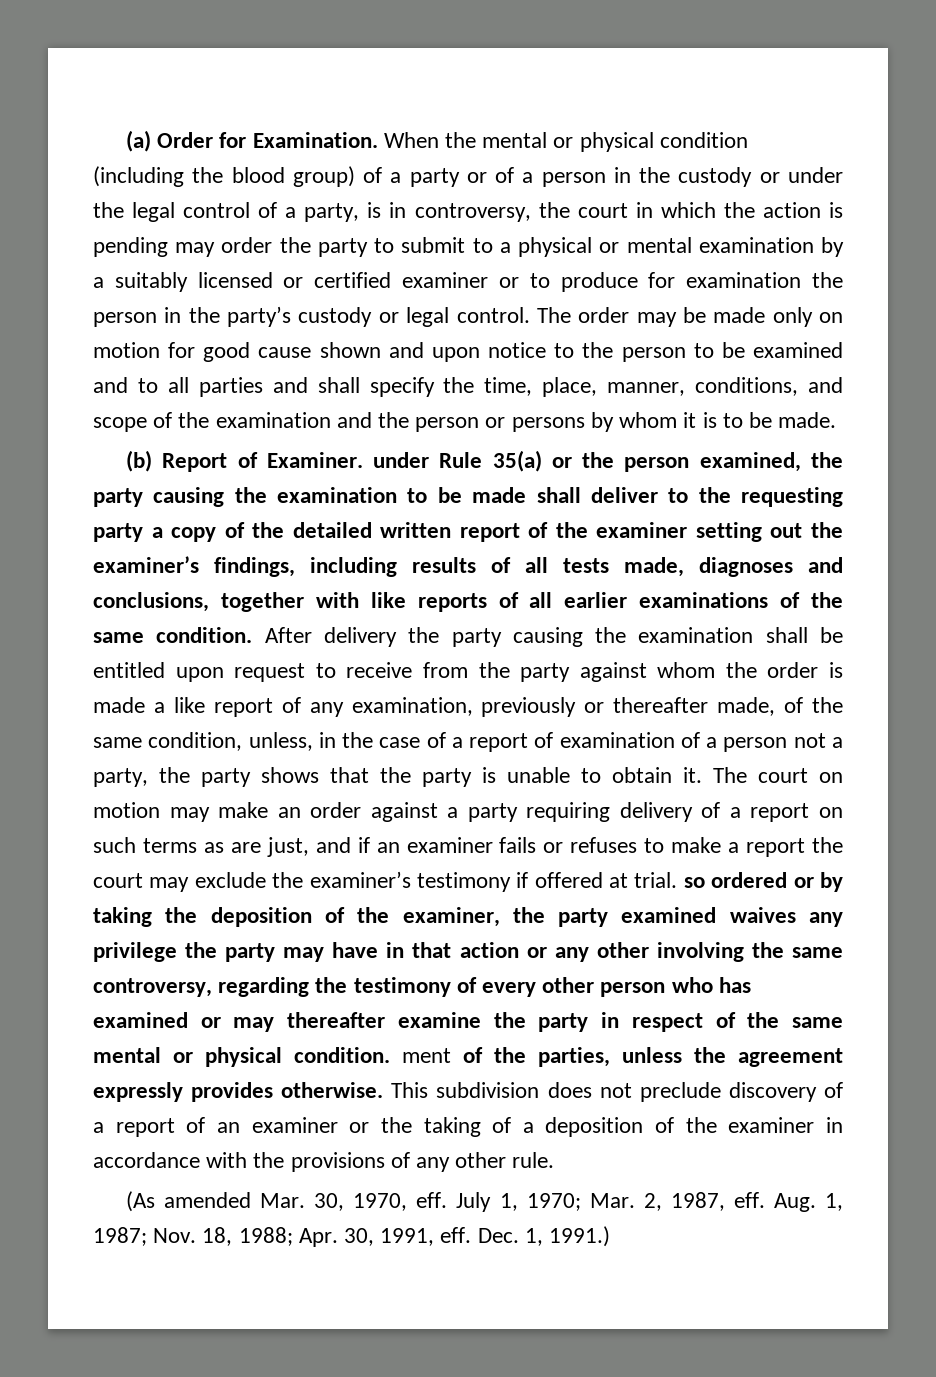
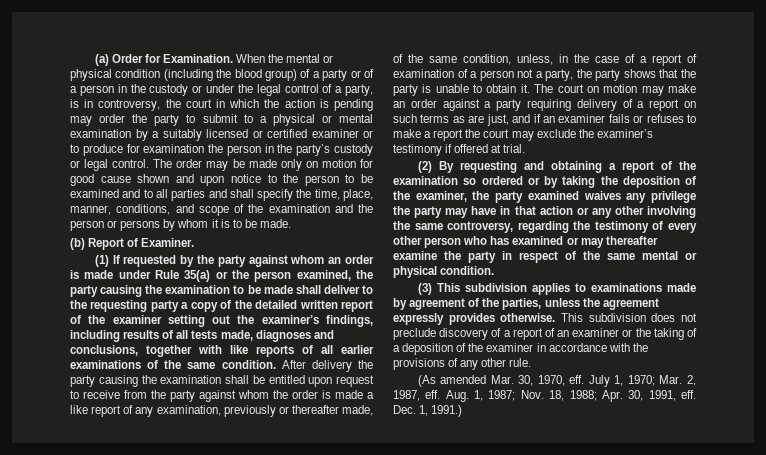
- (b) Report of Examiner. under Rule 35(a) or the person examined, the party causing the examination to be made shall deliver to the requesting party a copy of the detailed written report of the examiner setting out the examiner’s findings, including results of all tests made, diagnoses and conclusions, together with like reports of all earlier examinations of the same condition.
+ (b) Report of Examiner.
+ (1) If requested by the party against whom an order is made under Rule 35(a) or the person examined, the party causing the examination to be made shall deliver to the requesting party a copy of the detailed written report of the examiner setting out the examiner’s findings, including results of all tests made, diagnoses and conclusions, together with like reports of all earlier examinations of the same condition.
- The court on motion may make an order against a party requiring delivery of a report on such terms as are just, and if an examiner fails or refuses to make a report the court may exclude the examiner’s testimony if offered at trial. so ordered or by taking the deposition of the examiner, the party examined waives any privilege the party may have in that action or any other involving the same controversy, regarding the testimony of every other person who has examined or may thereafter examine the party in respect of the same mental or physical condition. ment of the parties, unless the agreement expressly provides otherwise.
+ The court on motion may make an order against a party requiring delivery of a report on such terms as are just, and if an examiner fails or refuses to make a report the court may exclude the examiner’s testimony if offered at trial.
+ (2) By requesting and obtaining a report of the examination so ordered or by taking the deposition of the examiner, the party examined waives any privilege the party may have in that action or any other involving the same controversy, regarding the testimony of every other person who has examined or may thereafter examine the party in respect of the same mental or physical condition.
+ (3) This subdivision applies to examinations made by agreement of the parties, unless the agreement expressly provides otherwise.

